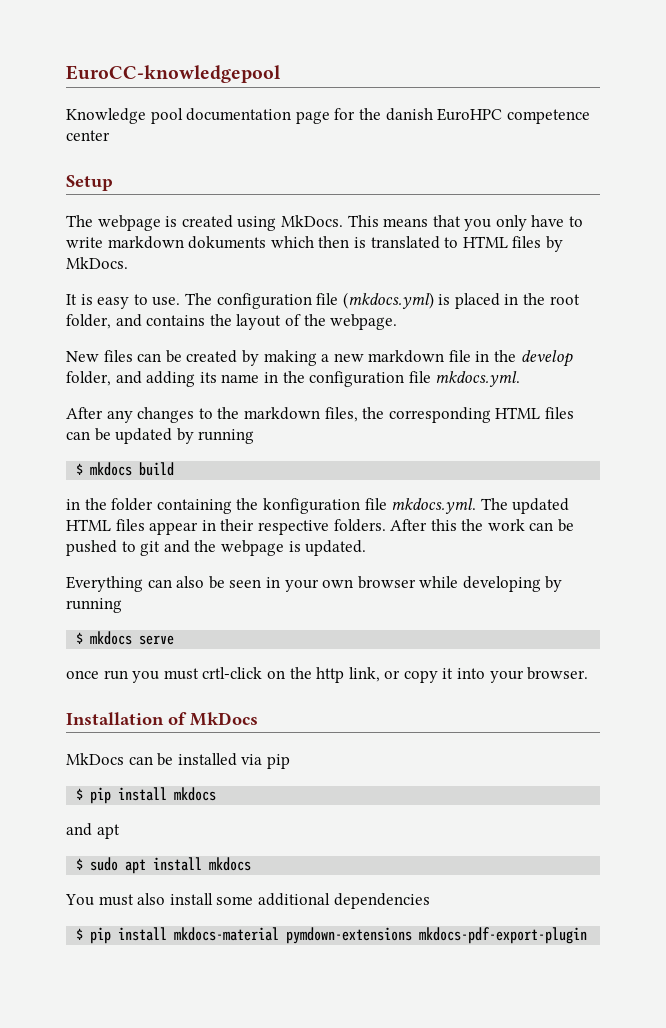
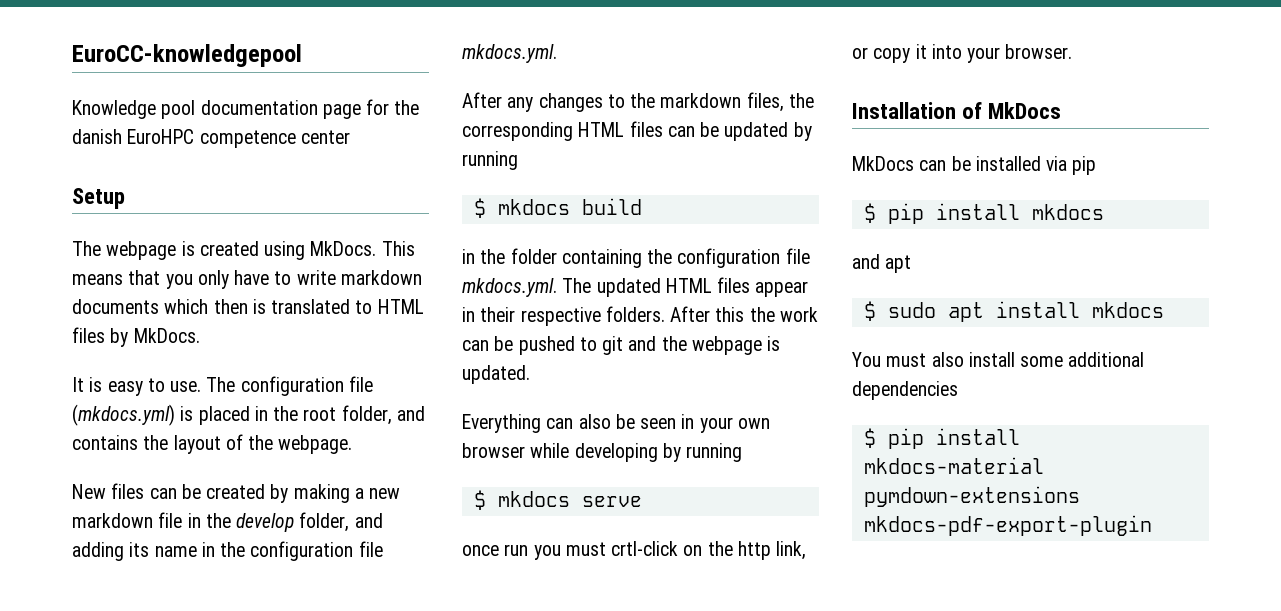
- This means that you only have to write markdown dokuments which then is translated to HTML files by MkDocs.
+ This means that you only have to write markdown documents which then is translated to HTML files by MkDocs.
- in the folder containing the konfiguration file mkdocs.yml. The updated HTML files appear in their respective folders.
+ in the folder containing the configuration file mkdocs.yml. The updated HTML files appear in their respective folders.

